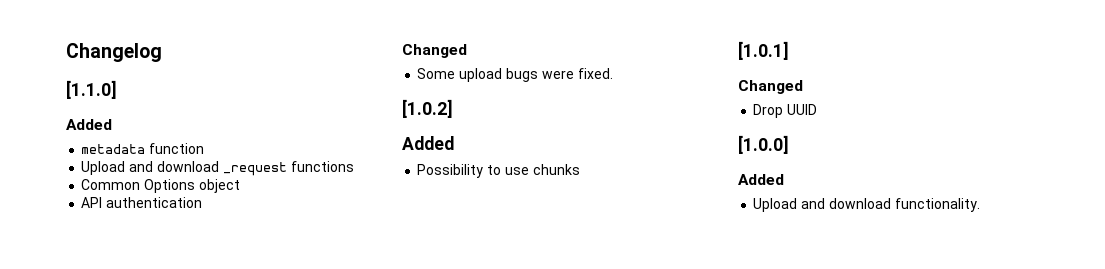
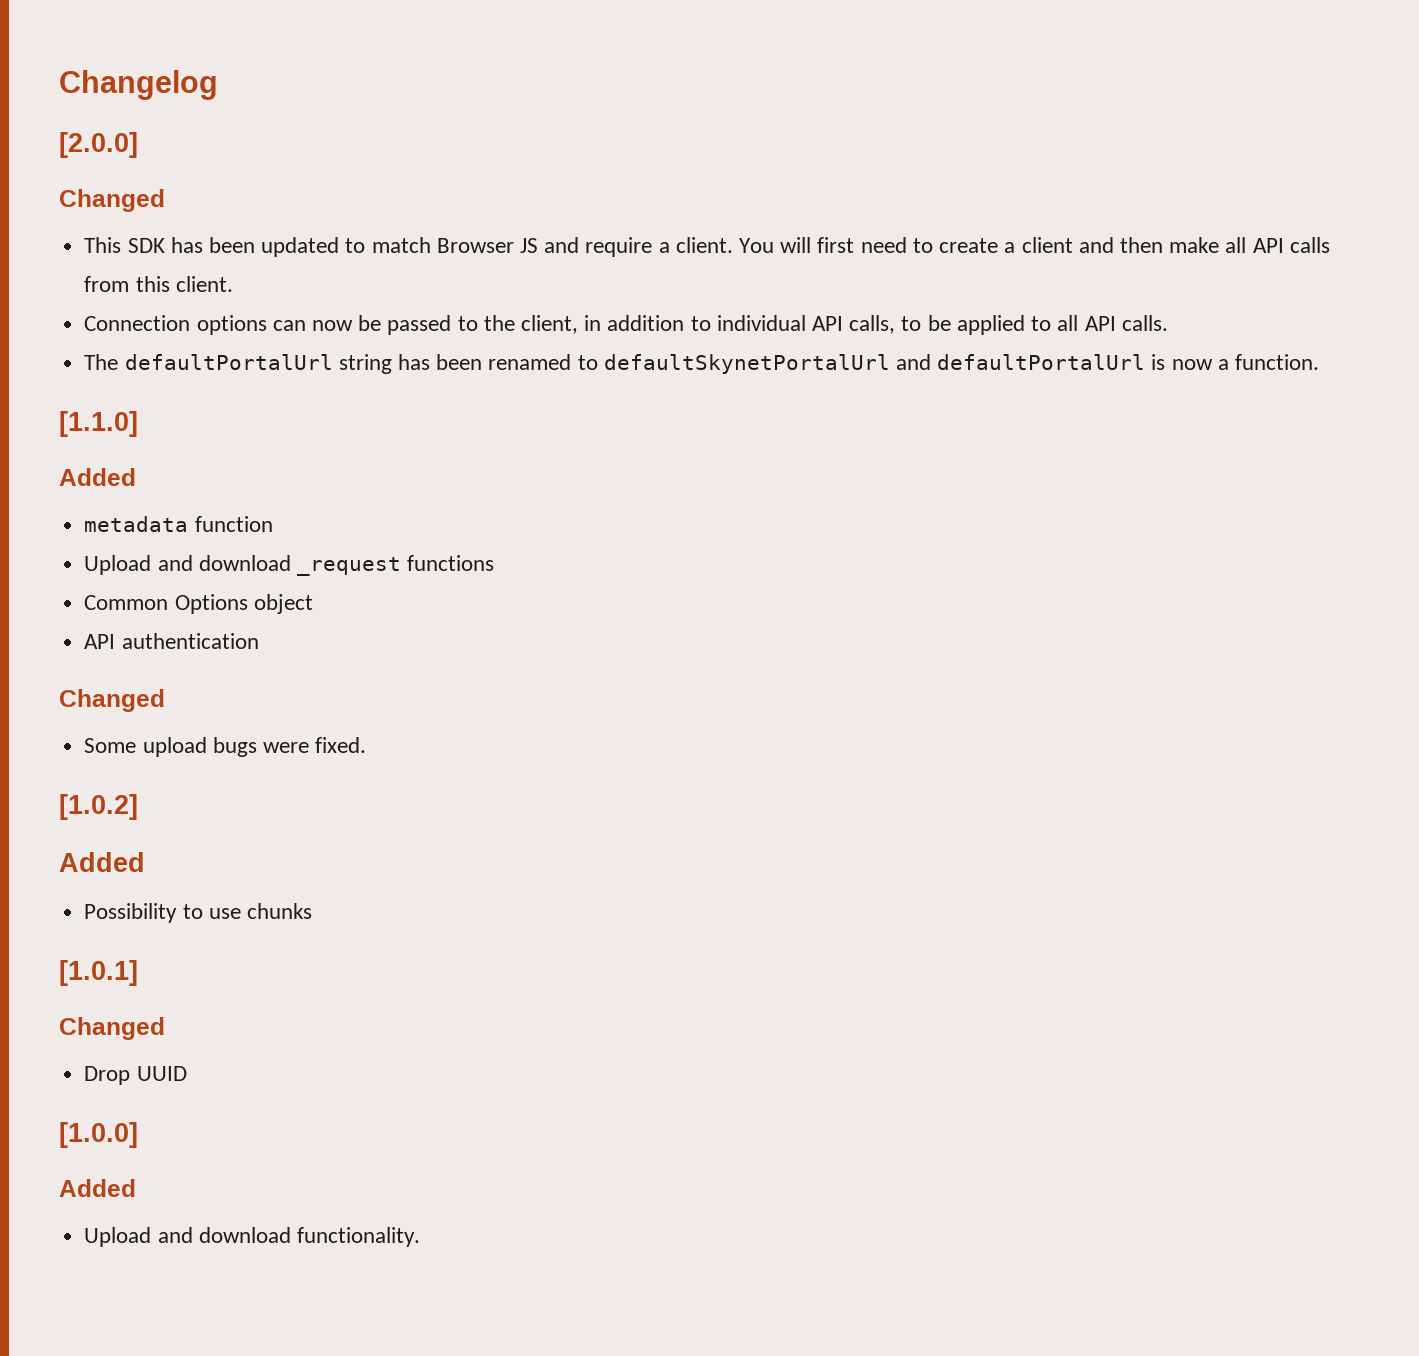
+ [2.0.0]
+ Changed
+ This SDK has been updated to match Browser JS and require a client. You will first need to create a client and then make all API calls from this client.
+ Connection options can now be passed to the client, in addition to individual API calls, to be applied to all API calls.
+ The defaultPortalUrl string has been renamed to defaultSkynetPortalUrl and defaultPortalUrl is now a function.

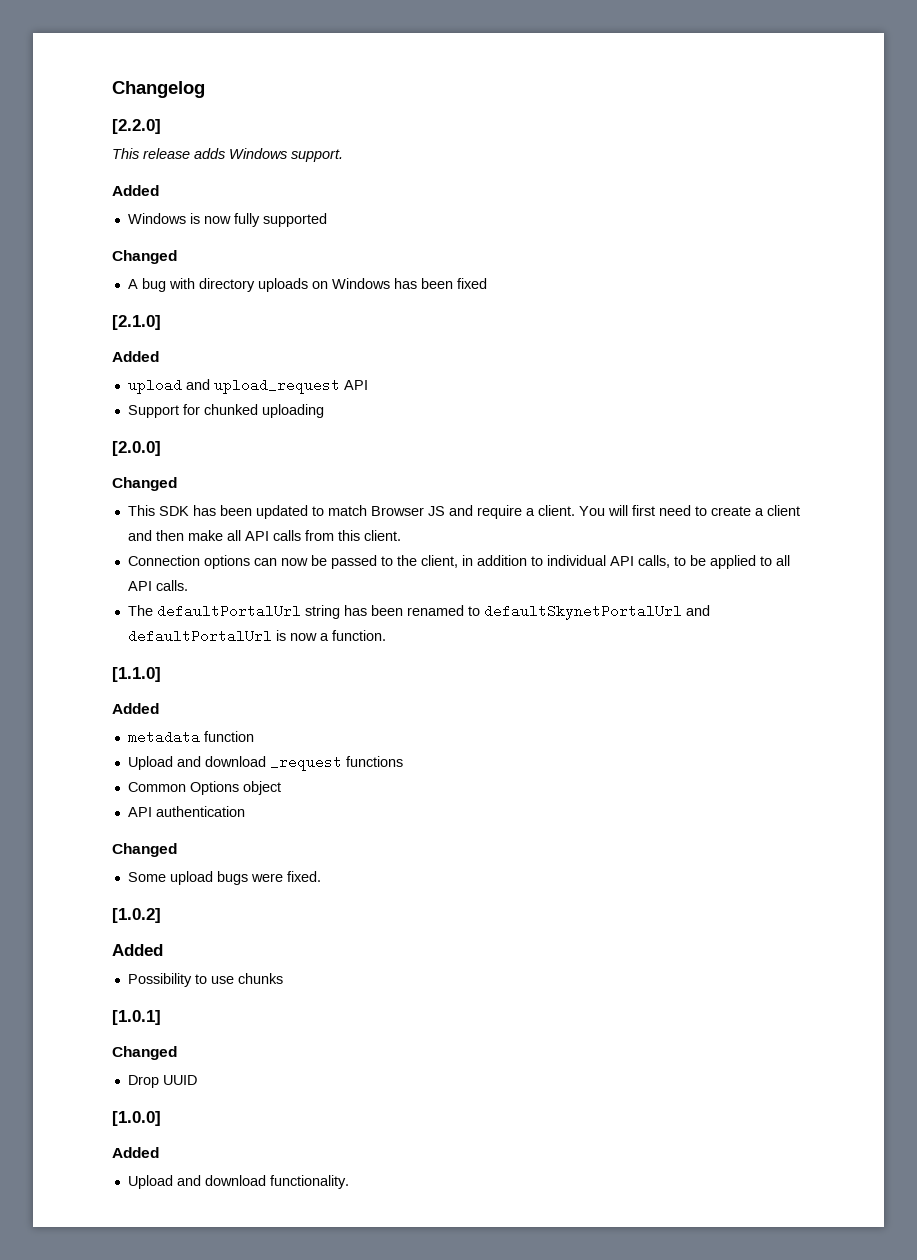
+ [2.2.0]
+ This release adds Windows support.
+ Added
+ Windows is now fully supported
+ Changed
+ A bug with directory uploads on Windows has been fixed
+ [2.1.0]
+ Added
+ upload and upload_request API
+ Support for chunked uploading

